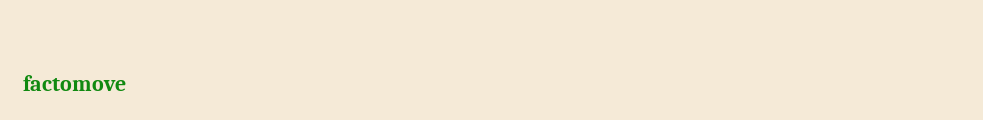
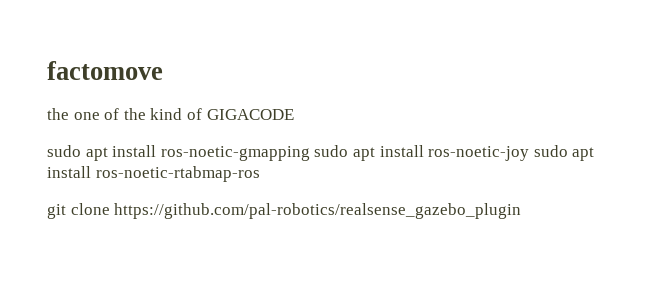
+ the one of the kind of GIGACODE
+ sudo apt install ros-noetic-gmapping sudo apt install ros-noetic-joy sudo apt install ros-noetic-rtabmap-ros
+ git clone https://github.com/pal-robotics/realsense_gazebo_plugin

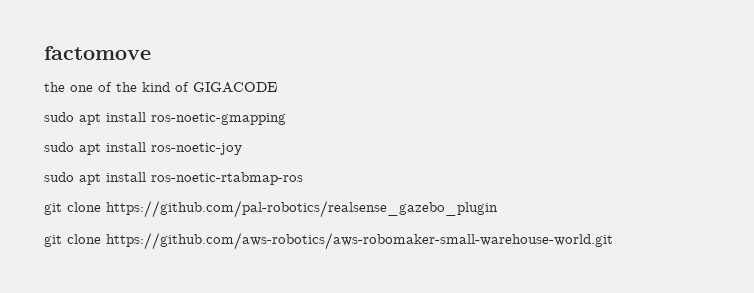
- sudo apt install ros-noetic-gmapping sudo apt install ros-noetic-joy sudo apt install ros-noetic-rtabmap-ros
+ sudo apt install ros-noetic-gmapping
+ sudo apt install ros-noetic-joy
+ sudo apt install ros-noetic-rtabmap-ros
+ git clone https://github.com/aws-robotics/aws-robomaker-small-warehouse-world.git

